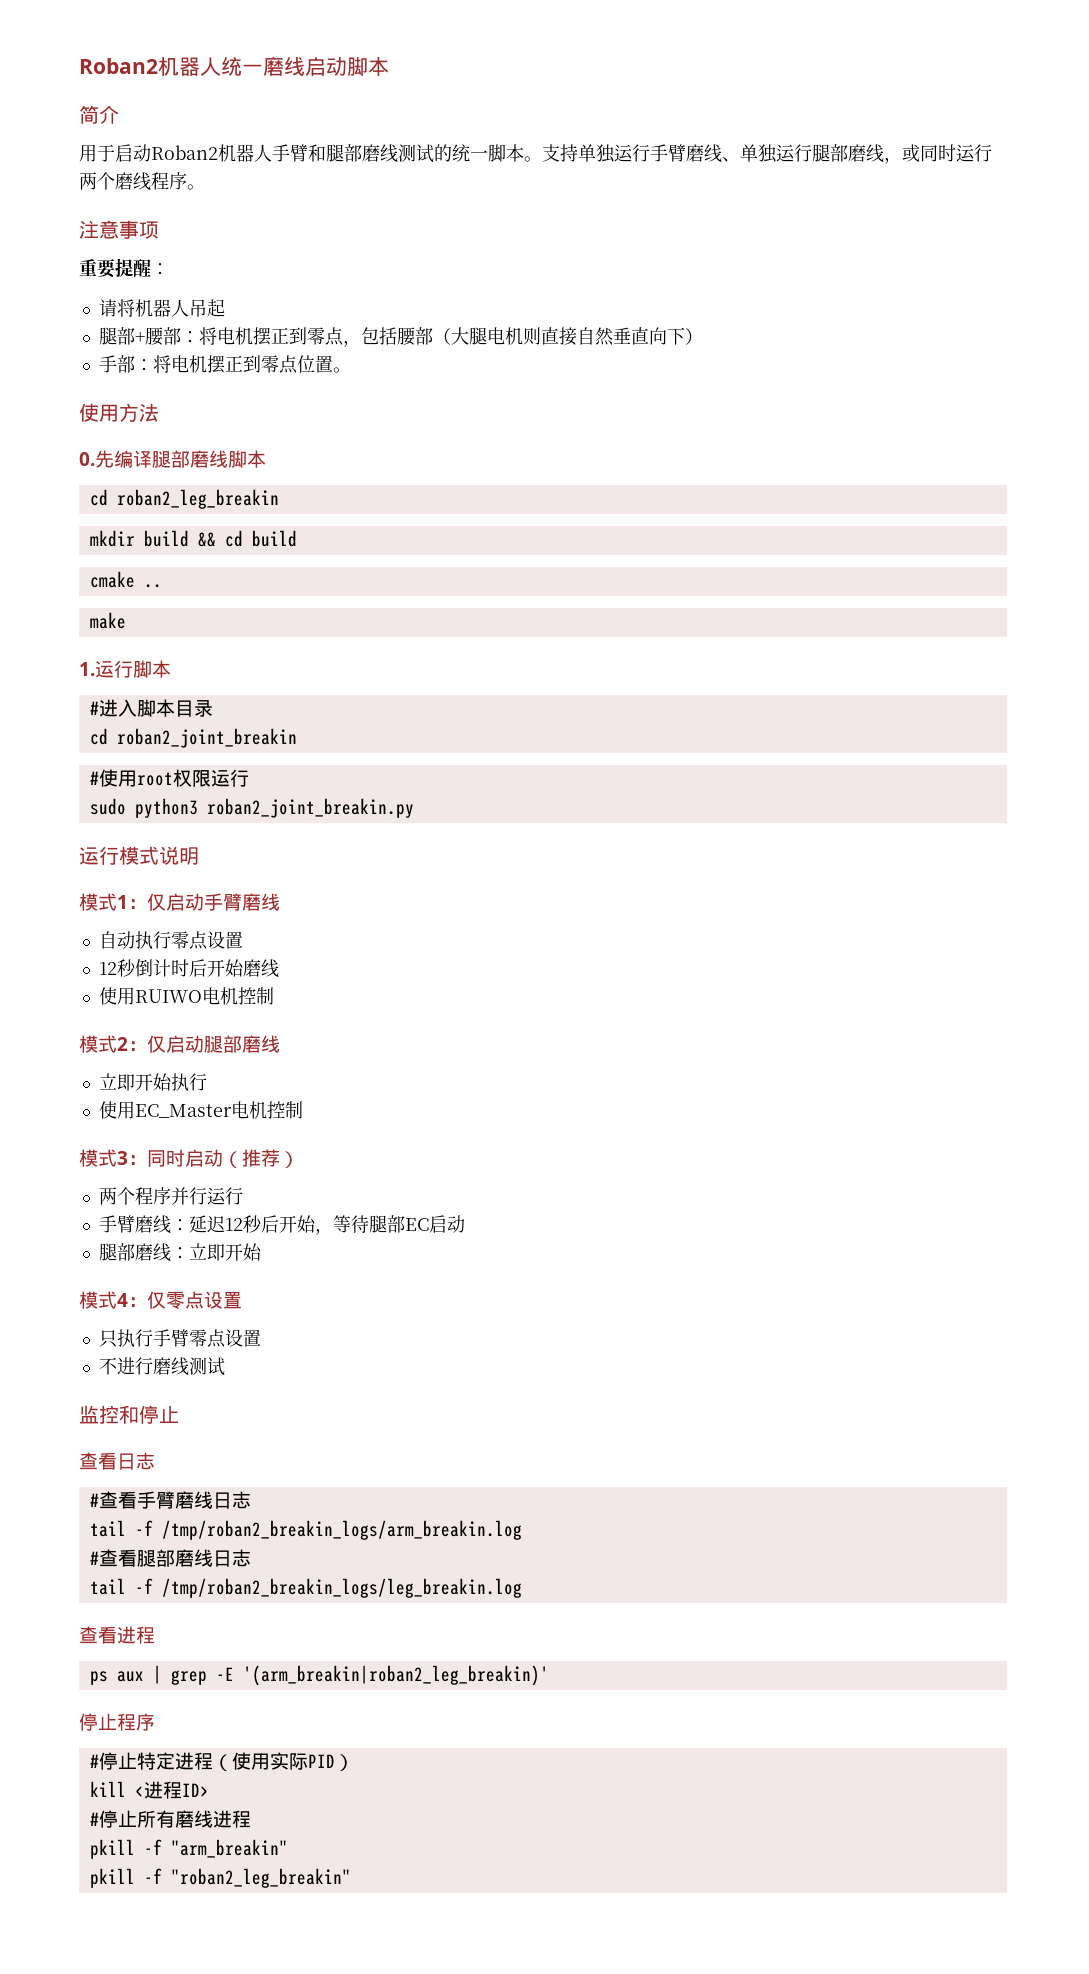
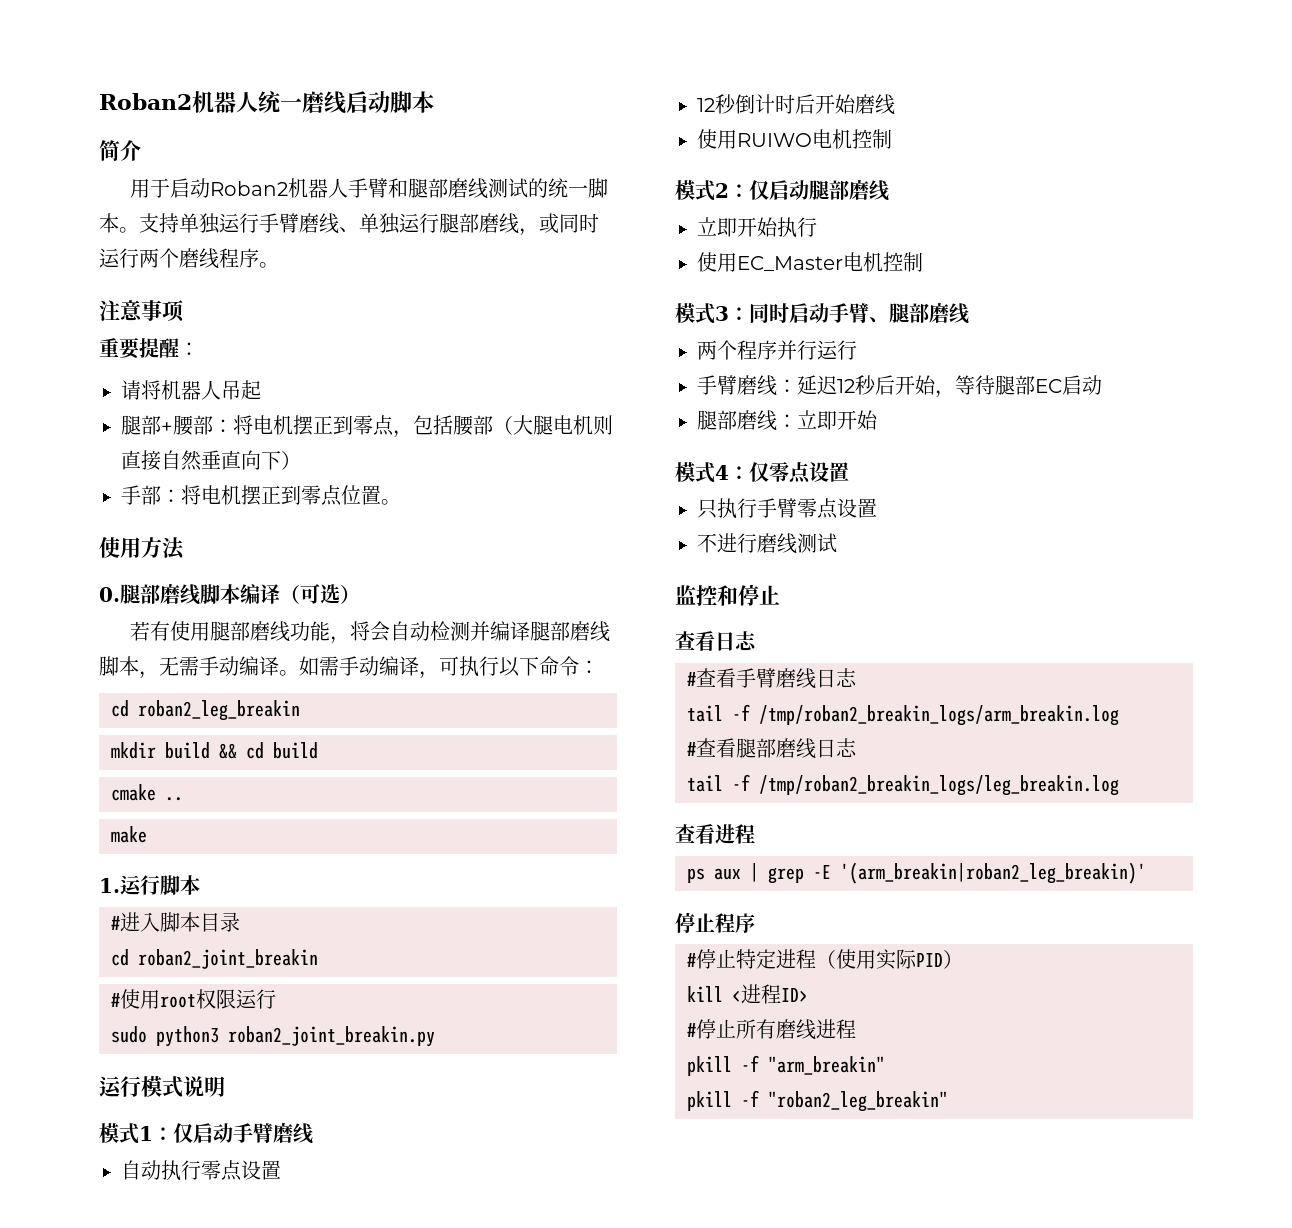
- 0.先编译腿部磨线脚本
+ 0.腿部磨线脚本编译（可选）
+ 若有使用腿部磨线功能，将会自动检测并编译腿部磨线脚本，无需手动编译。如需手动编译，可执行以下命令：
- 模式3：同时启动（推荐）
+ 模式3：同时启动手臂、腿部磨线

